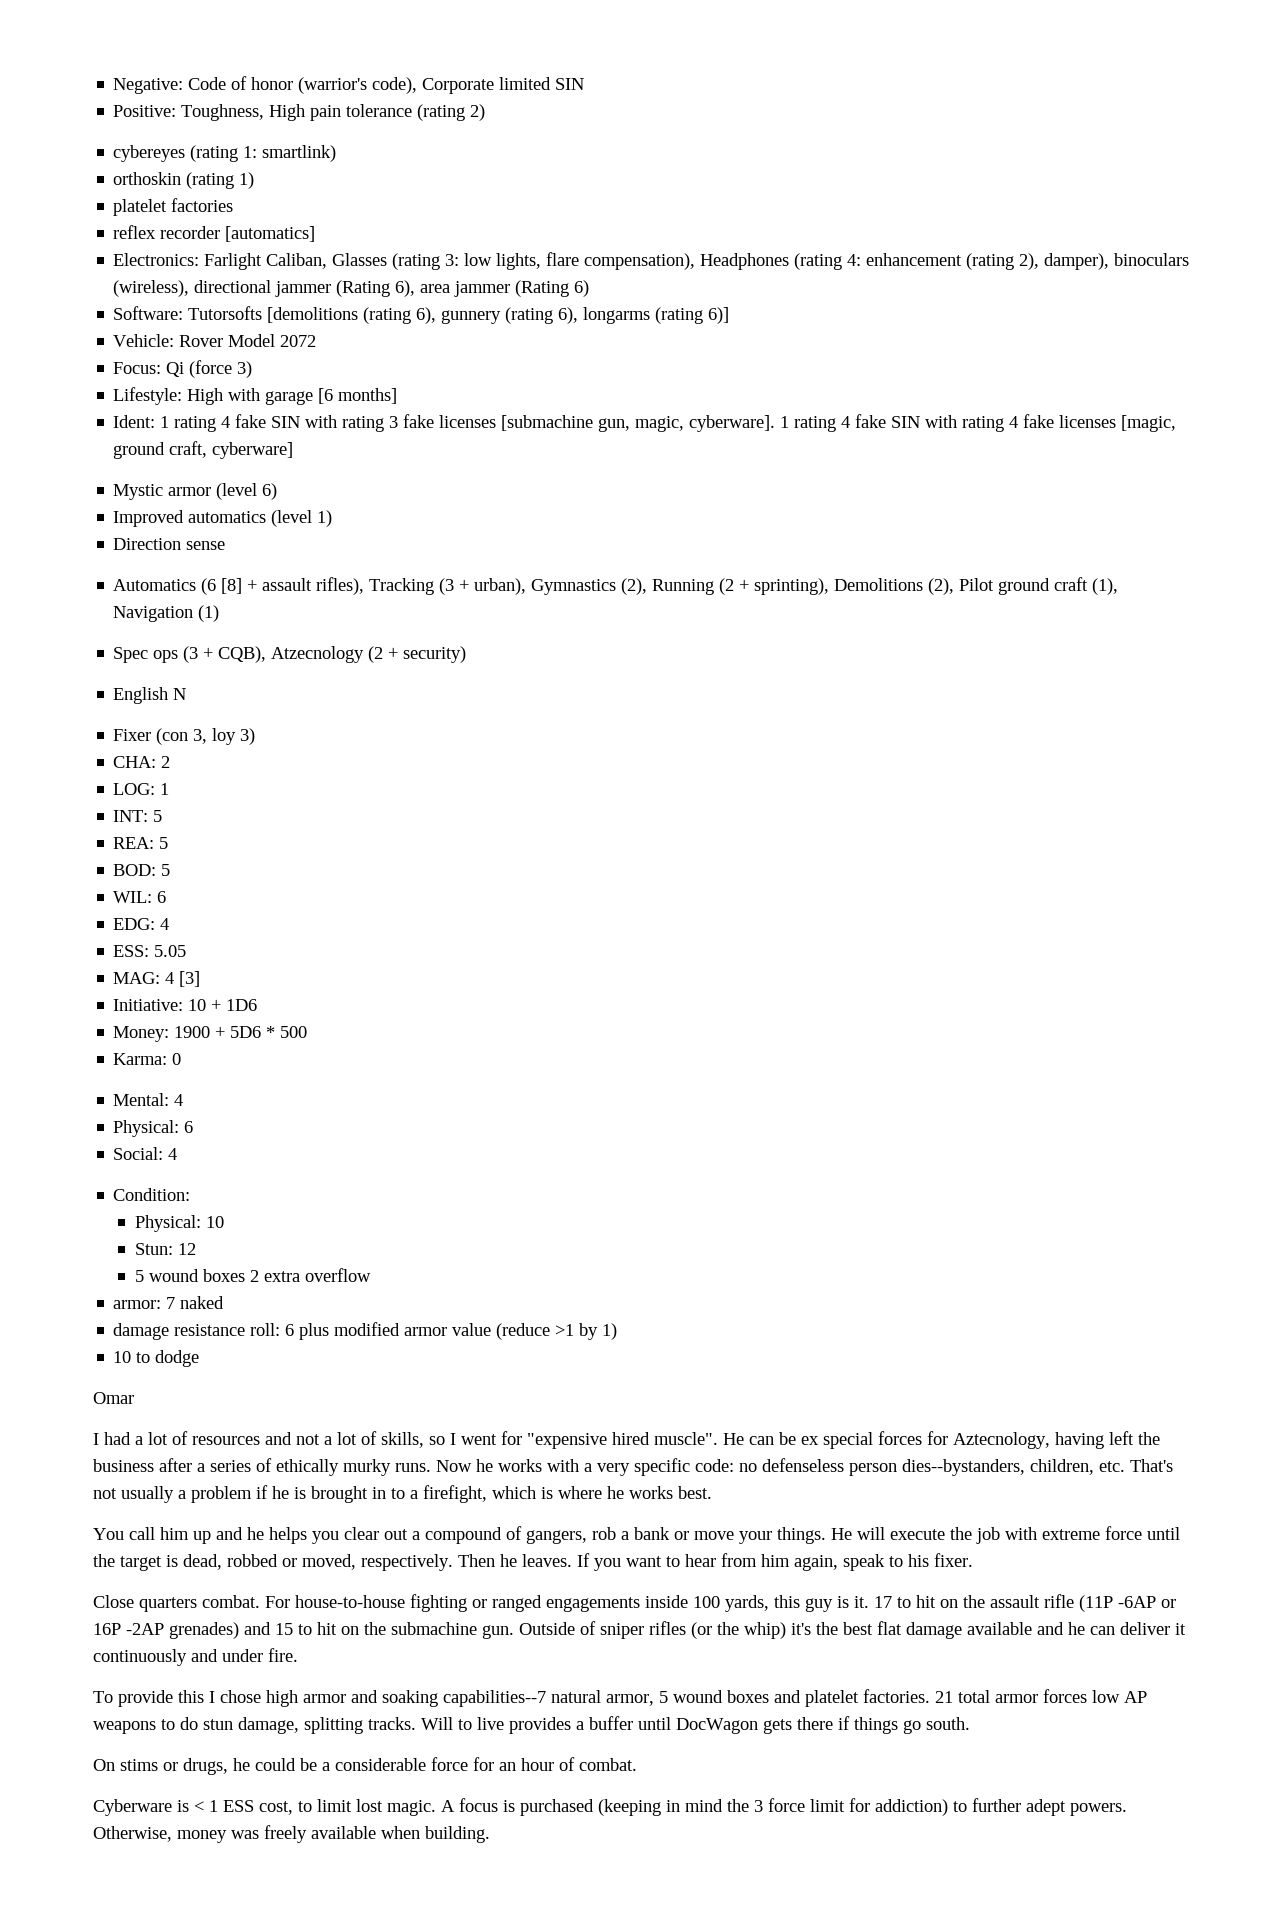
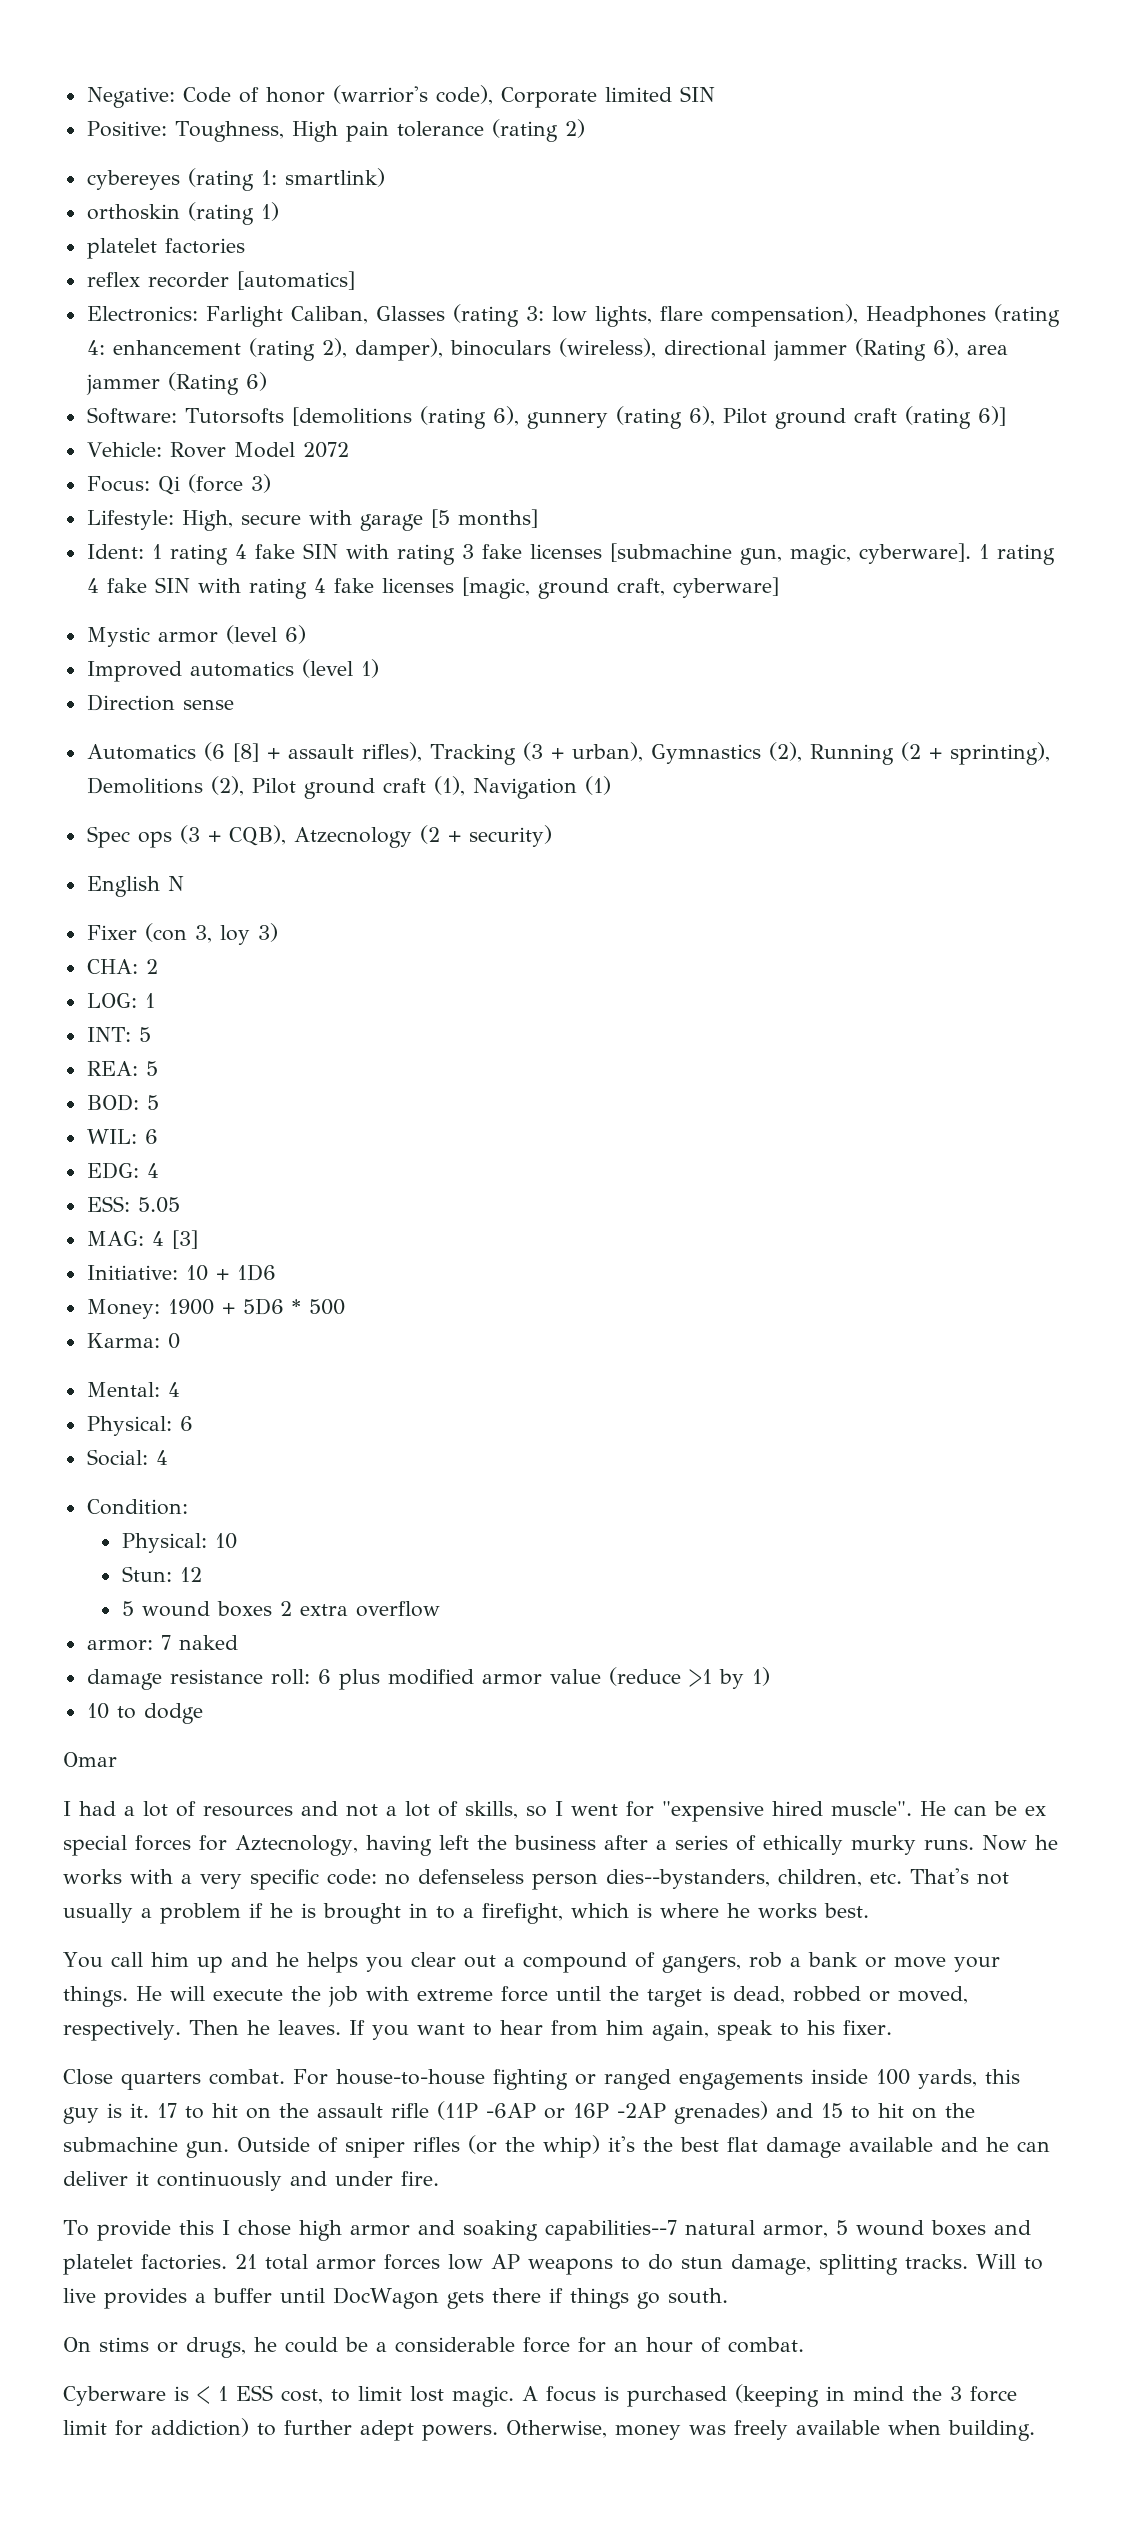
- Software: Tutorsofts [demolitions (rating 6), gunnery (rating 6), longarms (rating 6)]
+ Software: Tutorsofts [demolitions (rating 6), gunnery (rating 6), Pilot ground craft (rating 6)]
- Lifestyle: High with garage [6 months]
+ Lifestyle: High, secure with garage [5 months]

